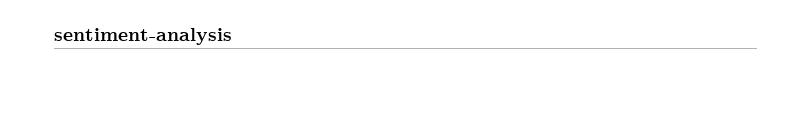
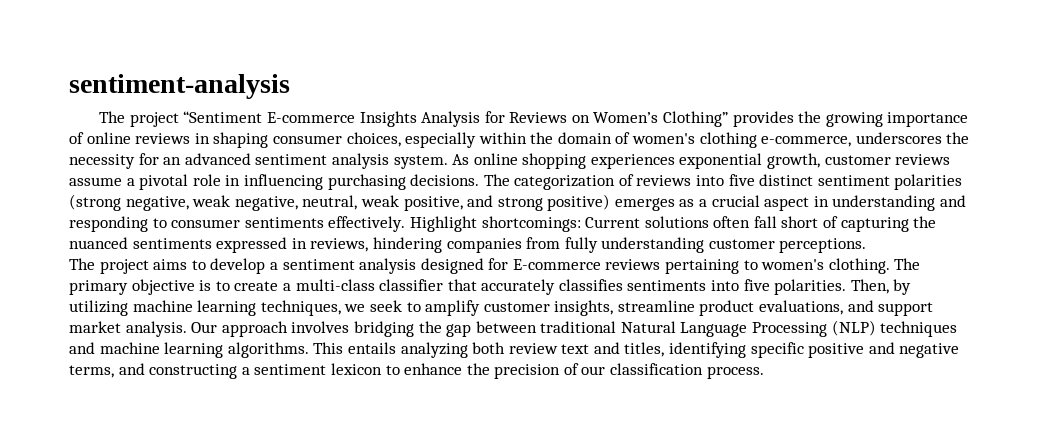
+ The project “Sentiment E-commerce Insights Analysis for Reviews on Women’s Clothing” provides the growing importance of online reviews in shaping consumer choices, especially within the domain of women's clothing e-commerce, underscores the necessity for an advanced sentiment analysis system. As online shopping experiences exponential growth, customer reviews assume a pivotal role in influencing purchasing decisions. The categorization of reviews into five distinct sentiment polarities (strong negative, weak negative, neutral, weak positive, and strong positive) emerges as a crucial aspect in understanding and responding to consumer sentiments effectively. Highlight shortcomings: Current solutions often fall short of capturing the nuanced sentiments expressed in reviews, hindering companies from fully understanding customer perceptions.
+ The project aims to develop a sentiment analysis designed for E-commerce reviews pertaining to women's clothing. The primary objective is to create a multi-class classifier that accurately classifies sentiments into five polarities. Then, by utilizing machine learning techniques, we seek to amplify customer insights, streamline product evaluations, and support market analysis. Our approach involves bridging the gap between traditional Natural Language Processing (NLP) techniques and machine learning algorithms. This entails analyzing both review text and titles, identifying specific positive and negative terms, and constructing a sentiment lexicon to enhance the precision of our classification process.

